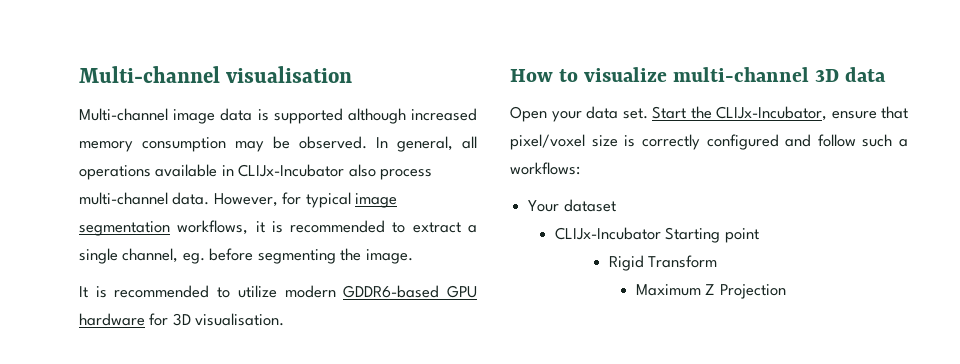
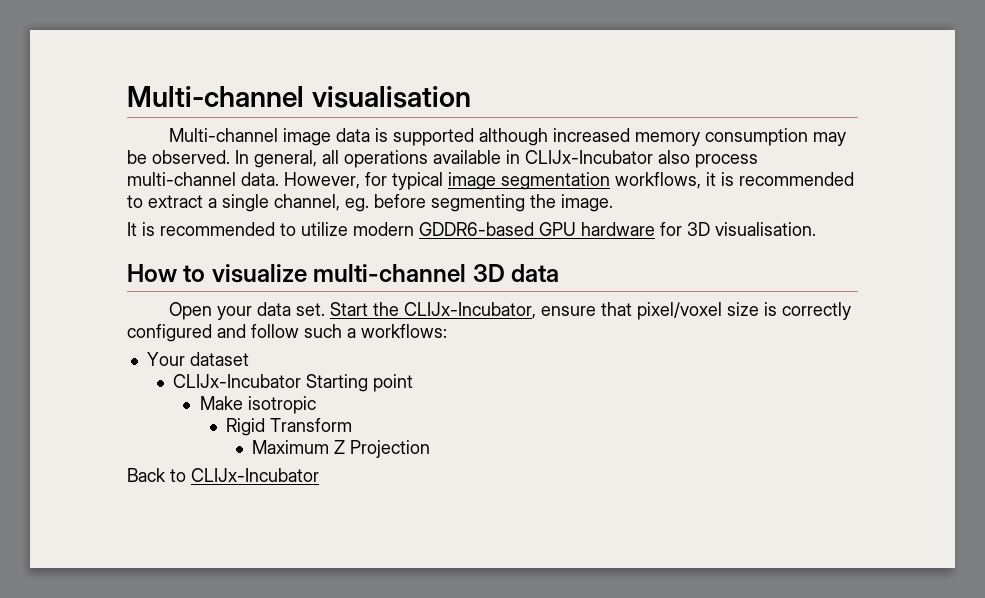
+ Make isotropic
+ Back to CLIJx-Incubator

